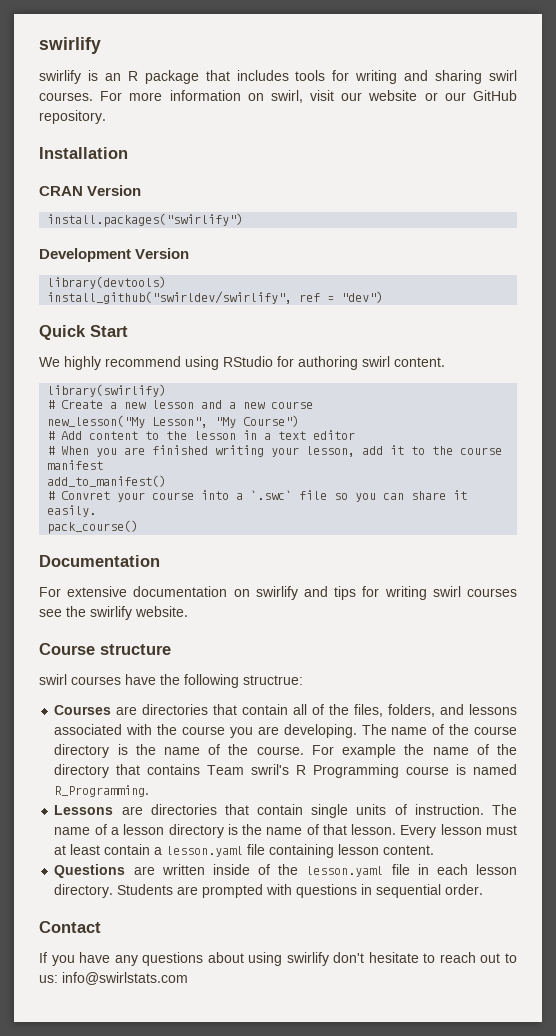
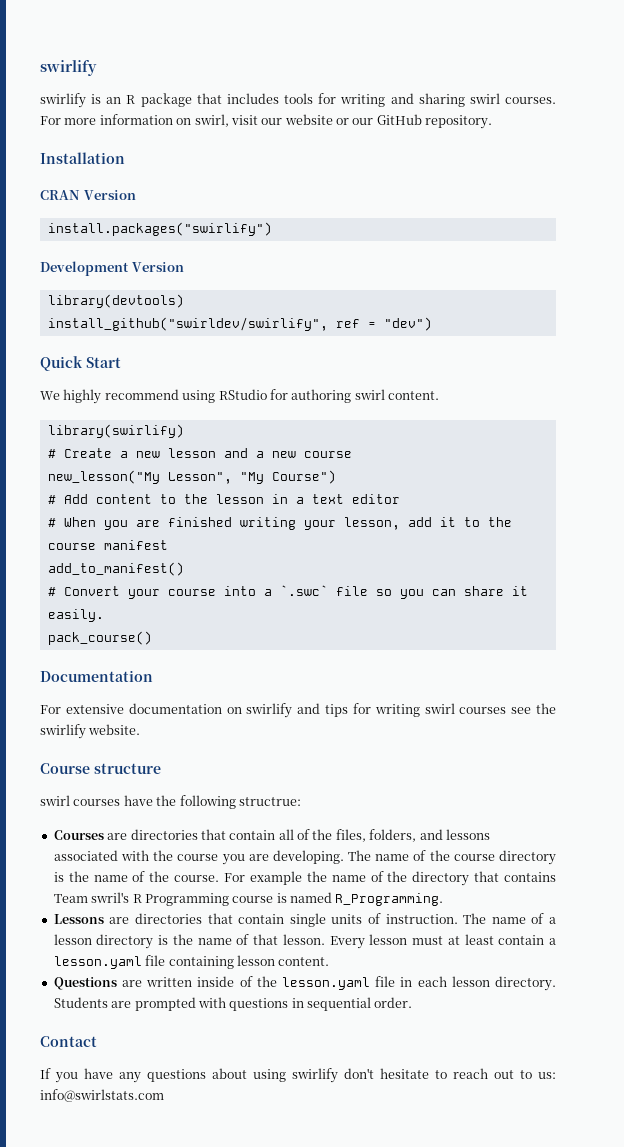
- # Convret your course into a `.swc` file so you can share it easily.
+ # Convert your course into a `.swc` file so you can share it easily.

